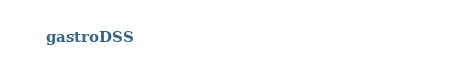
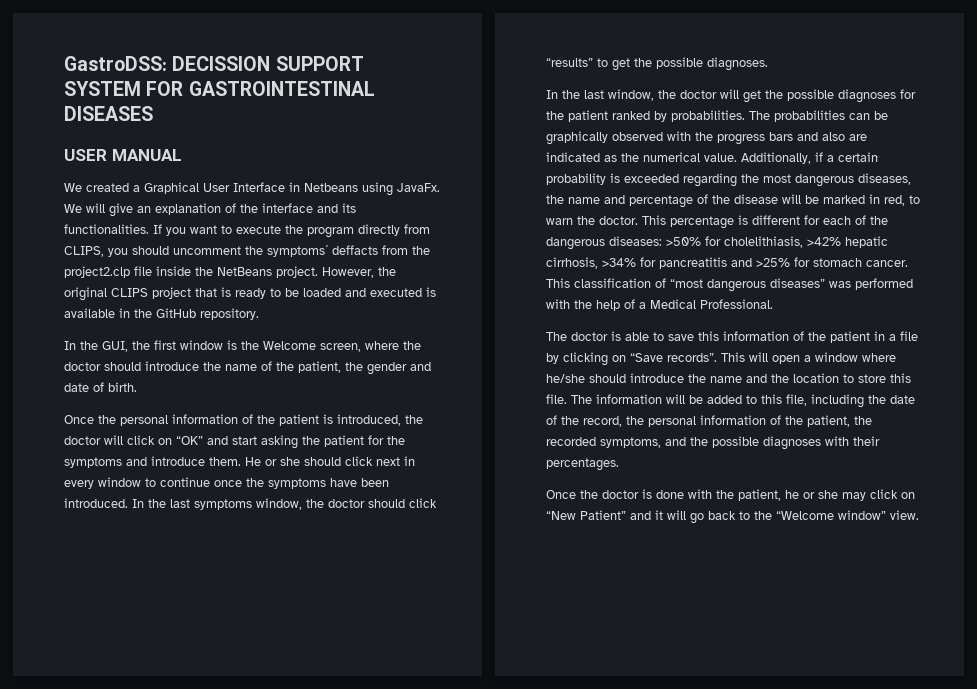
- gastroDSS
+ GastroDSS: DECISSION SUPPORT SYSTEM FOR GASTROINTESTINAL DISEASES
+ USER MANUAL
+ We created a Graphical User Interface in Netbeans using JavaFx. We will give an explanation of the interface and its functionalities. If you want to execute the program directly from CLIPS, you should uncomment the symptoms´ deffacts from the project2.clp file inside the NetBeans project. However, the original CLIPS project that is ready to be loaded and executed is available in the GitHub repository.
+ In the GUI, the first window is the Welcome screen, where the doctor should introduce the name of the patient, the gender and date of birth.
+ Once the personal information of the patient is introduced, the doctor will click on “OK” and start asking the patient for the symptoms and introduce them. He or she should click next in every window to continue once the symptoms have been introduced. In the last symptoms window, the doctor should click “results” to get the possible diagnoses.
+ In the last window, the doctor will get the possible diagnoses for the patient ranked by probabilities. The probabilities can be graphically observed with the progress bars and also are indicated as the numerical value. Additionally, if a certain probability is exceeded regarding the most dangerous diseases, the name and percentage of the disease will be marked in red, to warn the doctor. This percentage is different for each of the dangerous diseases: >50% for cholelithiasis, >42% hepatic cirrhosis, >34% for pancreatitis and >25% for stomach cancer. This classification of “most dangerous diseases” was performed with the help of a Medical Professional.
+ The doctor is able to save this information of the patient in a file by clicking on “Save records”. This will open a window where he/she should introduce the name and the location to store this file. The information will be added to this file, including the date of the record, the personal information of the patient, the recorded symptoms, and the possible diagnoses with their percentages.
+ Once the doctor is done with the patient, he or she may click on “New Patient” and it will go back to the “Welcome window” view.

